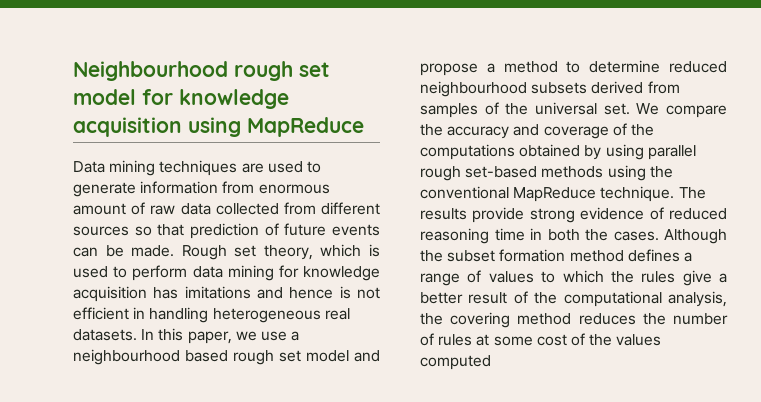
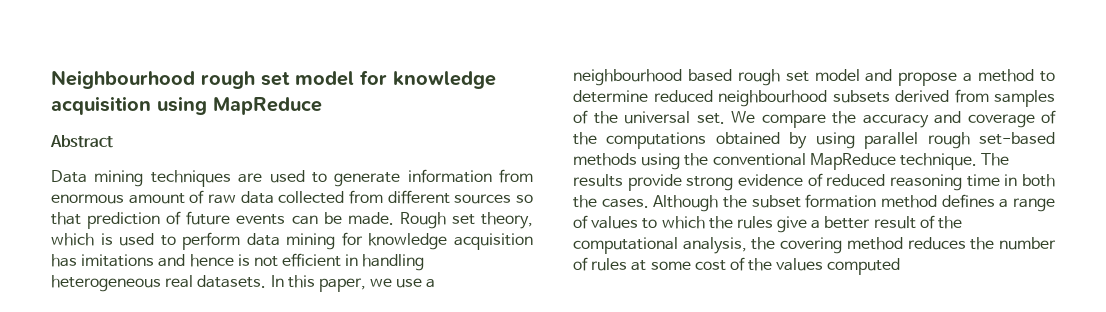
+ Abstract

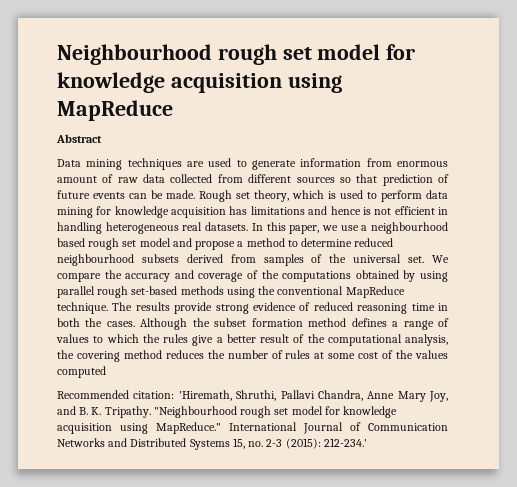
- Rough set theory, which is used to perform data mining for knowledge acquisition has imitations and hence is not efficient in handling heterogeneous real datasets.
+ Rough set theory, which is used to perform data mining for knowledge acquisition has limitations and hence is not efficient in handling heterogeneous real datasets.
+ Recommended citation: 'Hiremath, Shruthi, Pallavi Chandra, Anne Mary Joy, and B. K. Tripathy. "Neighbourhood rough set model for knowledge acquisition using MapReduce." International Journal of Communication Networks and Distributed Systems 15, no. 2-3 (2015): 212-234.'

